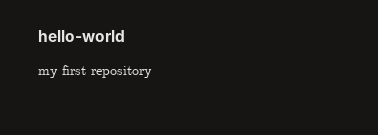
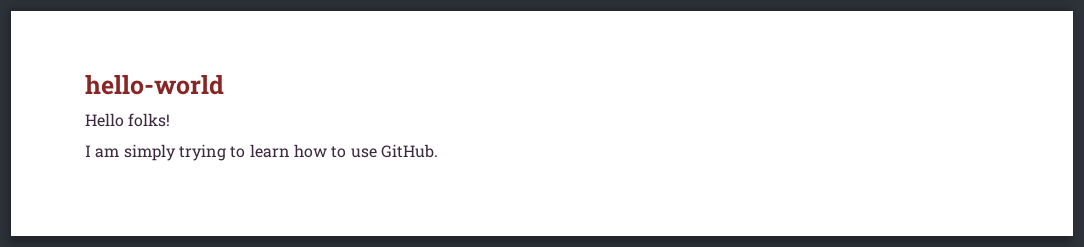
- my first repository
+ Hello folks!
+ I am simply trying to learn how to use GitHub.

